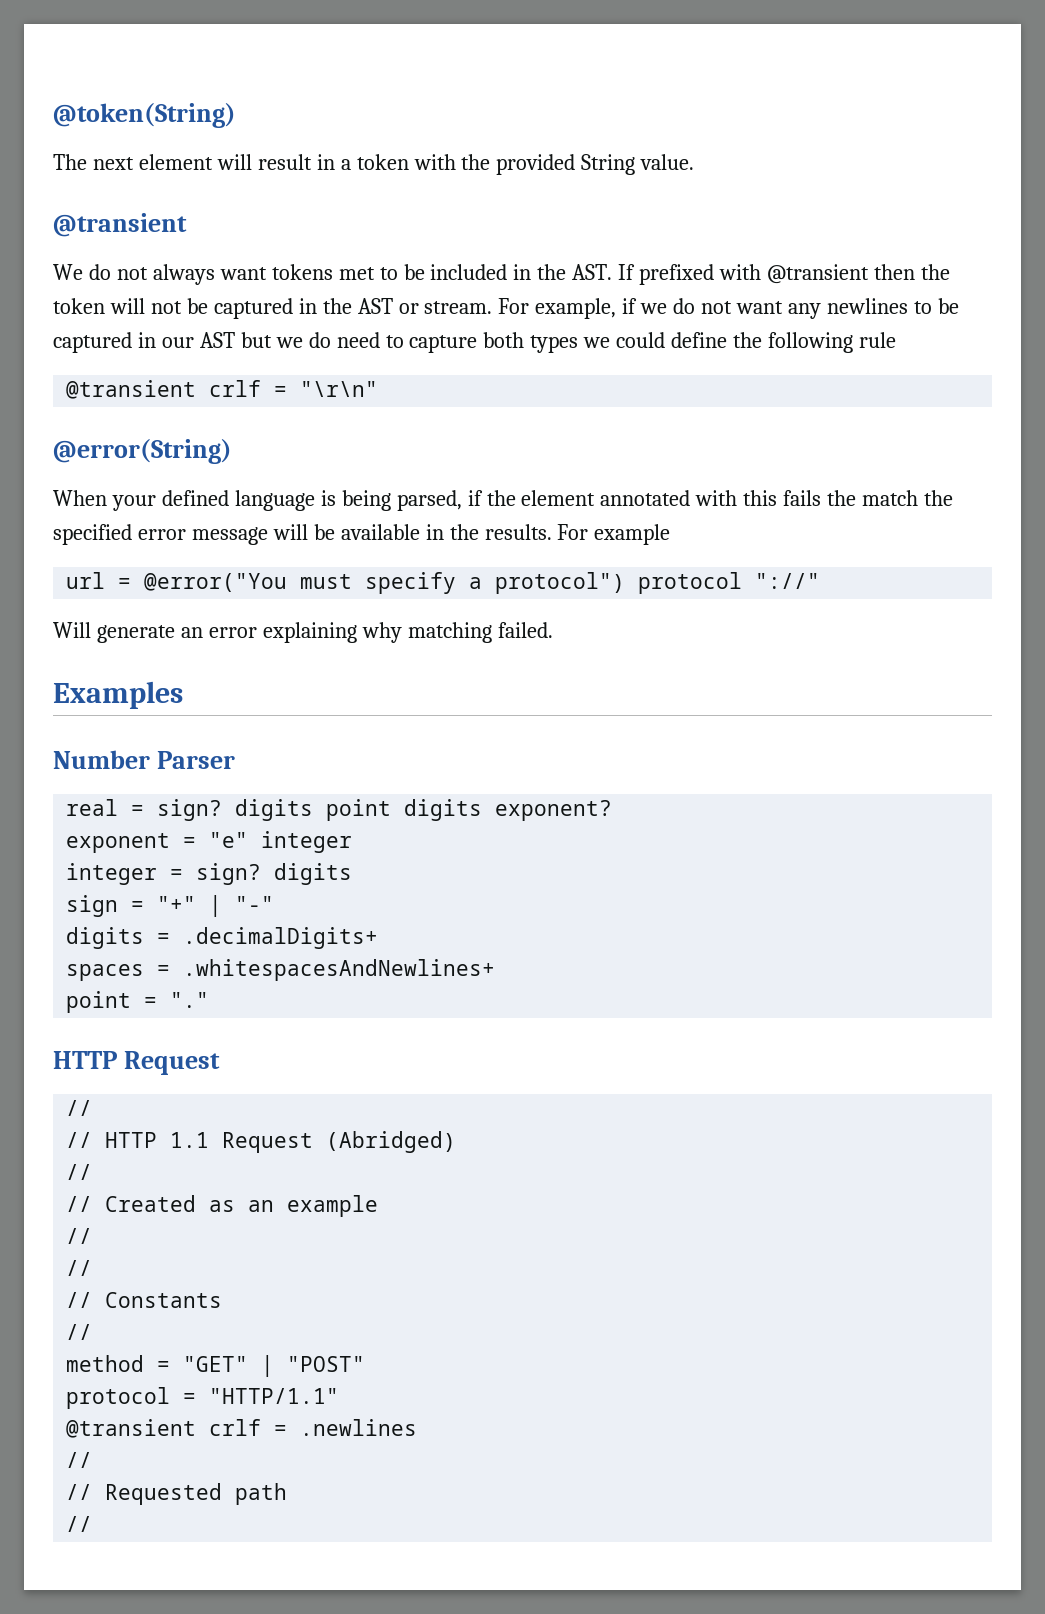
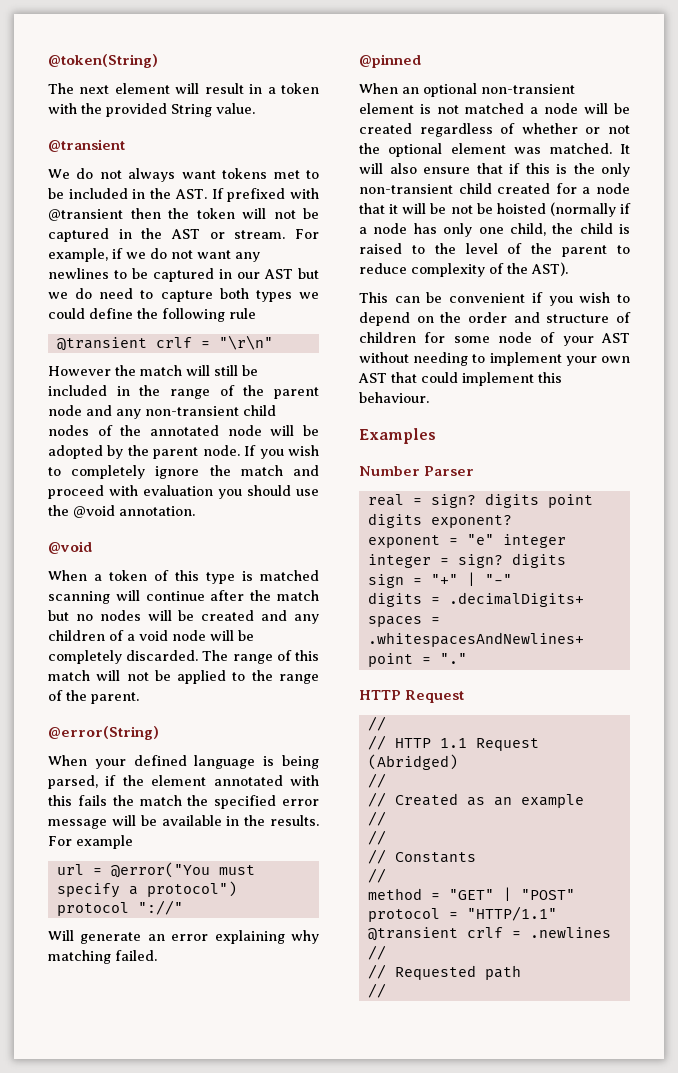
+ However the match will still be included in the range of the parent node and any non-transient child nodes of the annotated node will be adopted by the parent node. If you wish to completely ignore the match and proceed with evaluation you should use the @void annotation.
+ @void
+ When a token of this type is matched scanning will continue after the match but no nodes will be created and any children of a void node will be completely discarded. The range of this match will not be applied to the range of the parent.
+ @pinned
+ When an optional non-transient element is not matched a node will be created regardless of whether or not the optional element was matched. It will also ensure that if this is the only non-transient child created for a node that it will be not be hoisted (normally if a node has only one child, the child is raised to the level of the parent to reduce complexity of the AST).
+ This can be convenient if you wish to depend on the order and structure of children for some node of your AST without needing to implement your own AST that could implement this behaviour.

